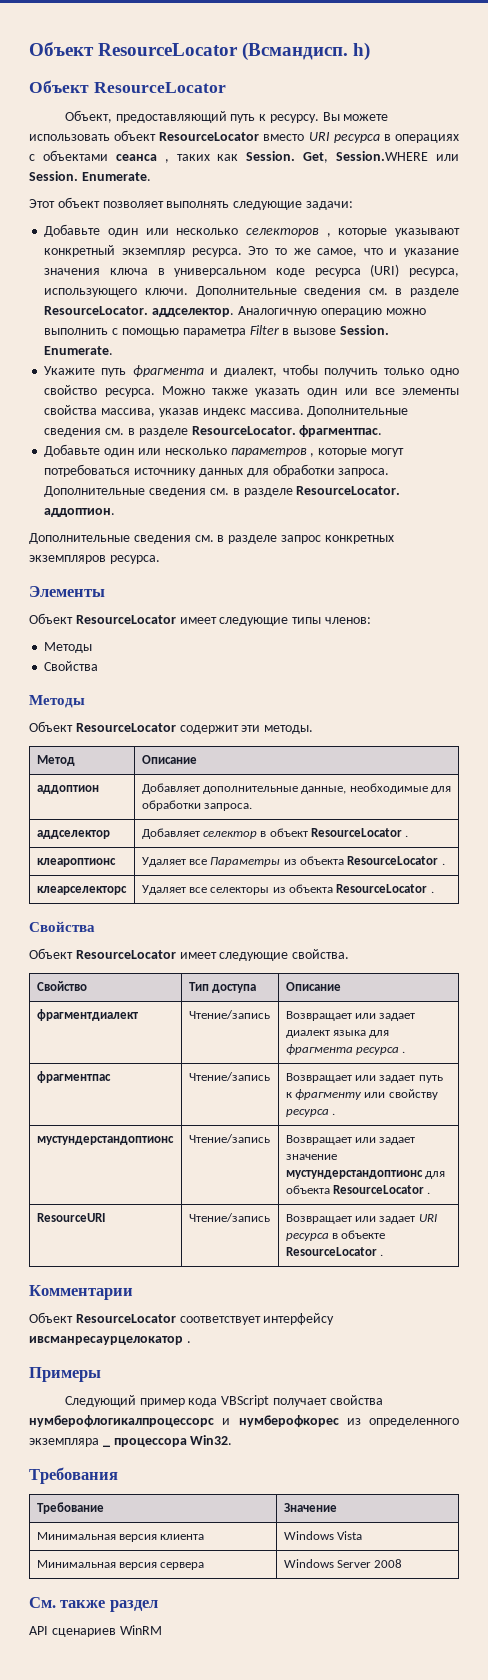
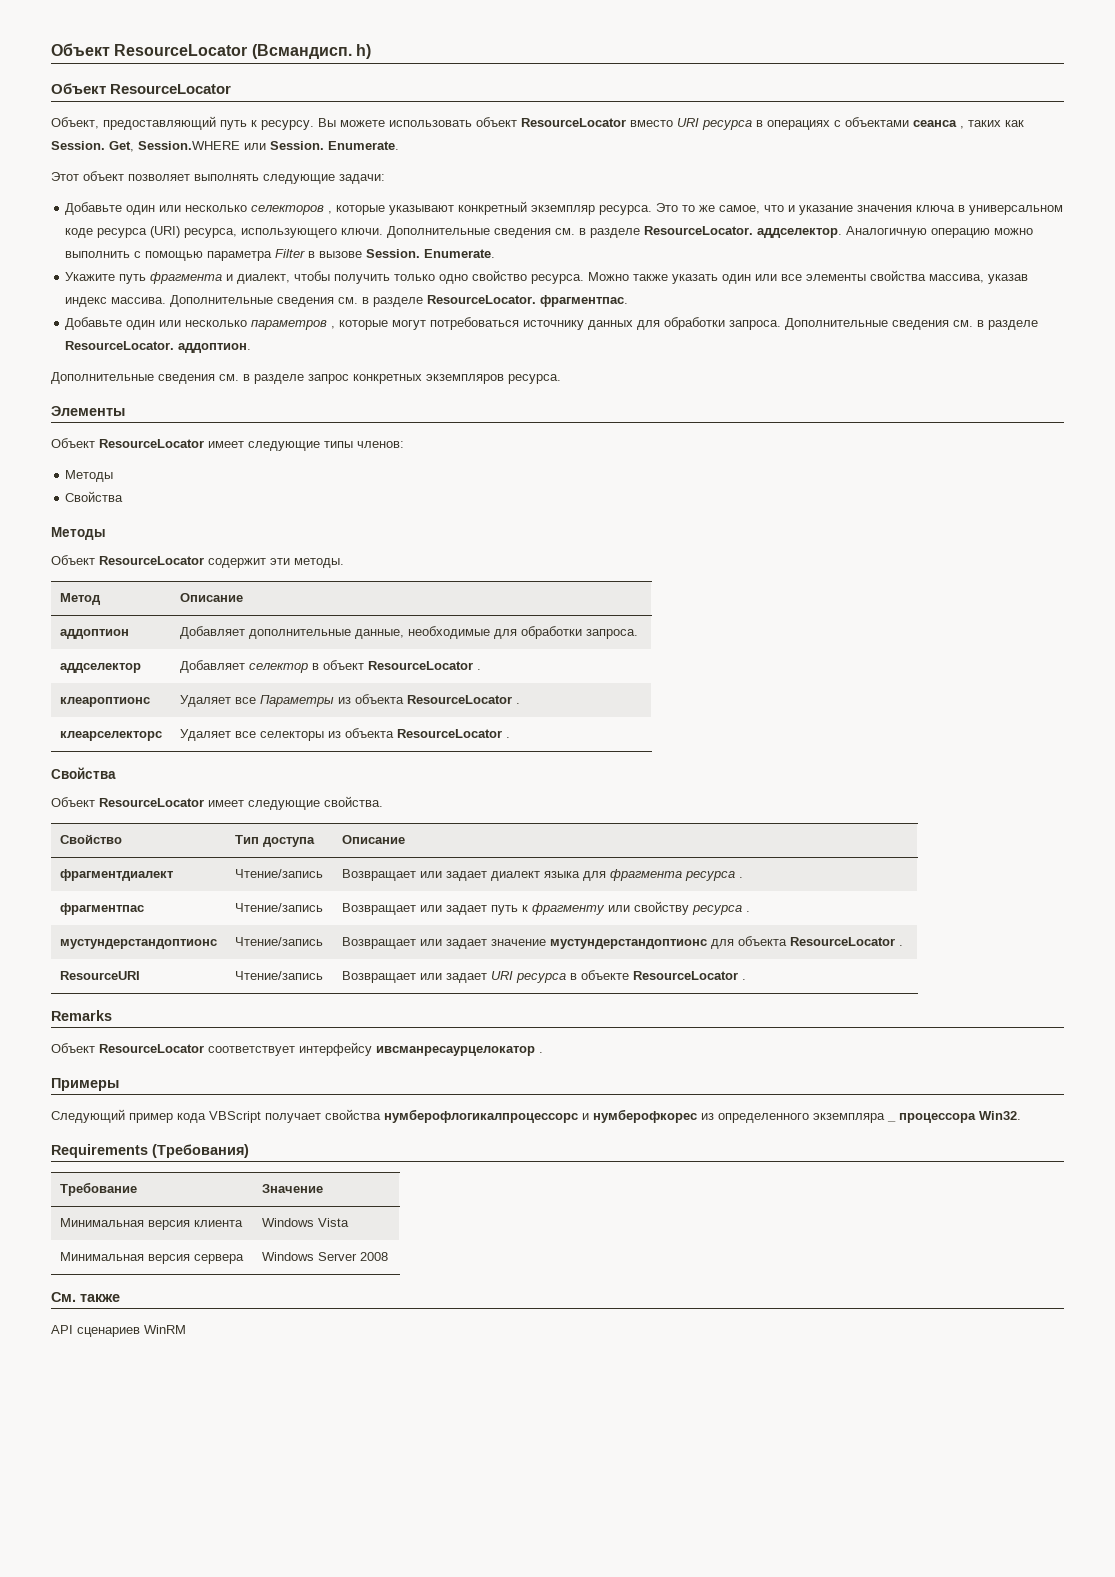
- Комментарии
+ Remarks
- Требования
+ Requirements (Требования)
- См. также раздел
+ См. также

